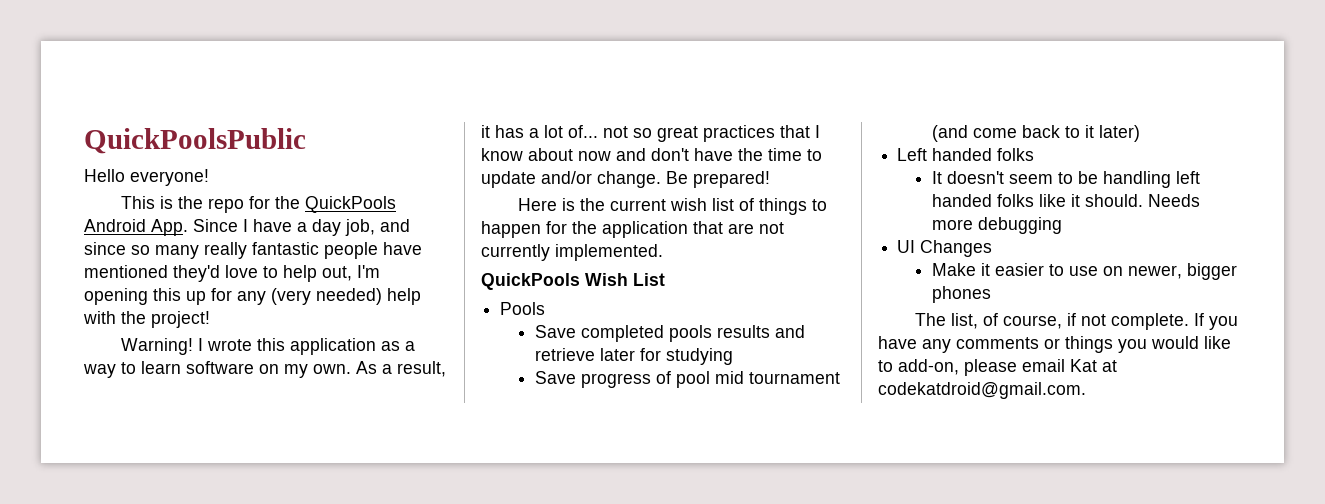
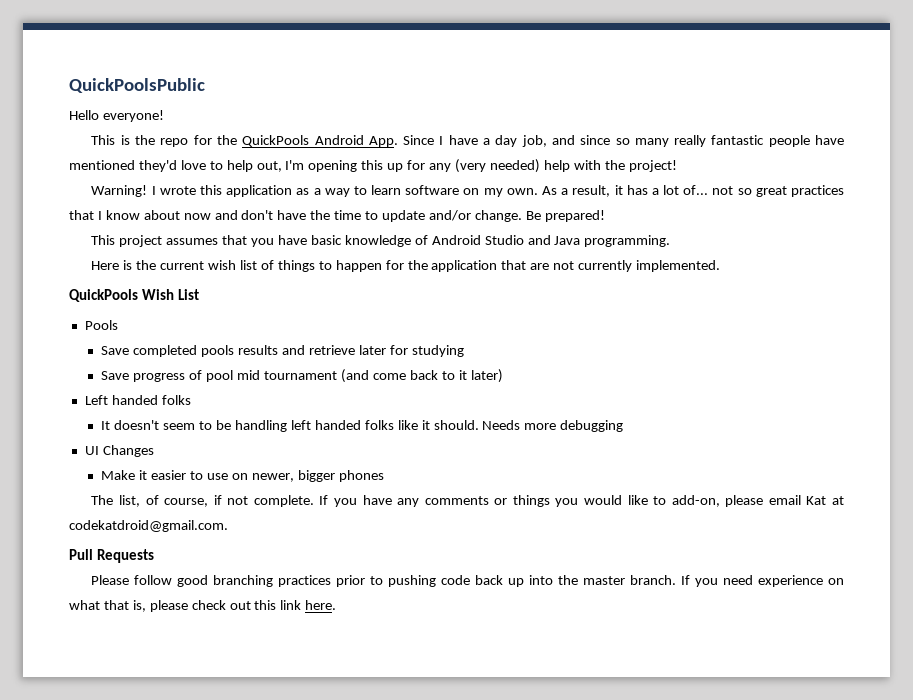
+ This project assumes that you have basic knowledge of Android Studio and Java programming.
+ Pull Requests
+ Please follow good branching practices prior to pushing code back up into the master branch. If you need experience on what that is, please check out this link here.

